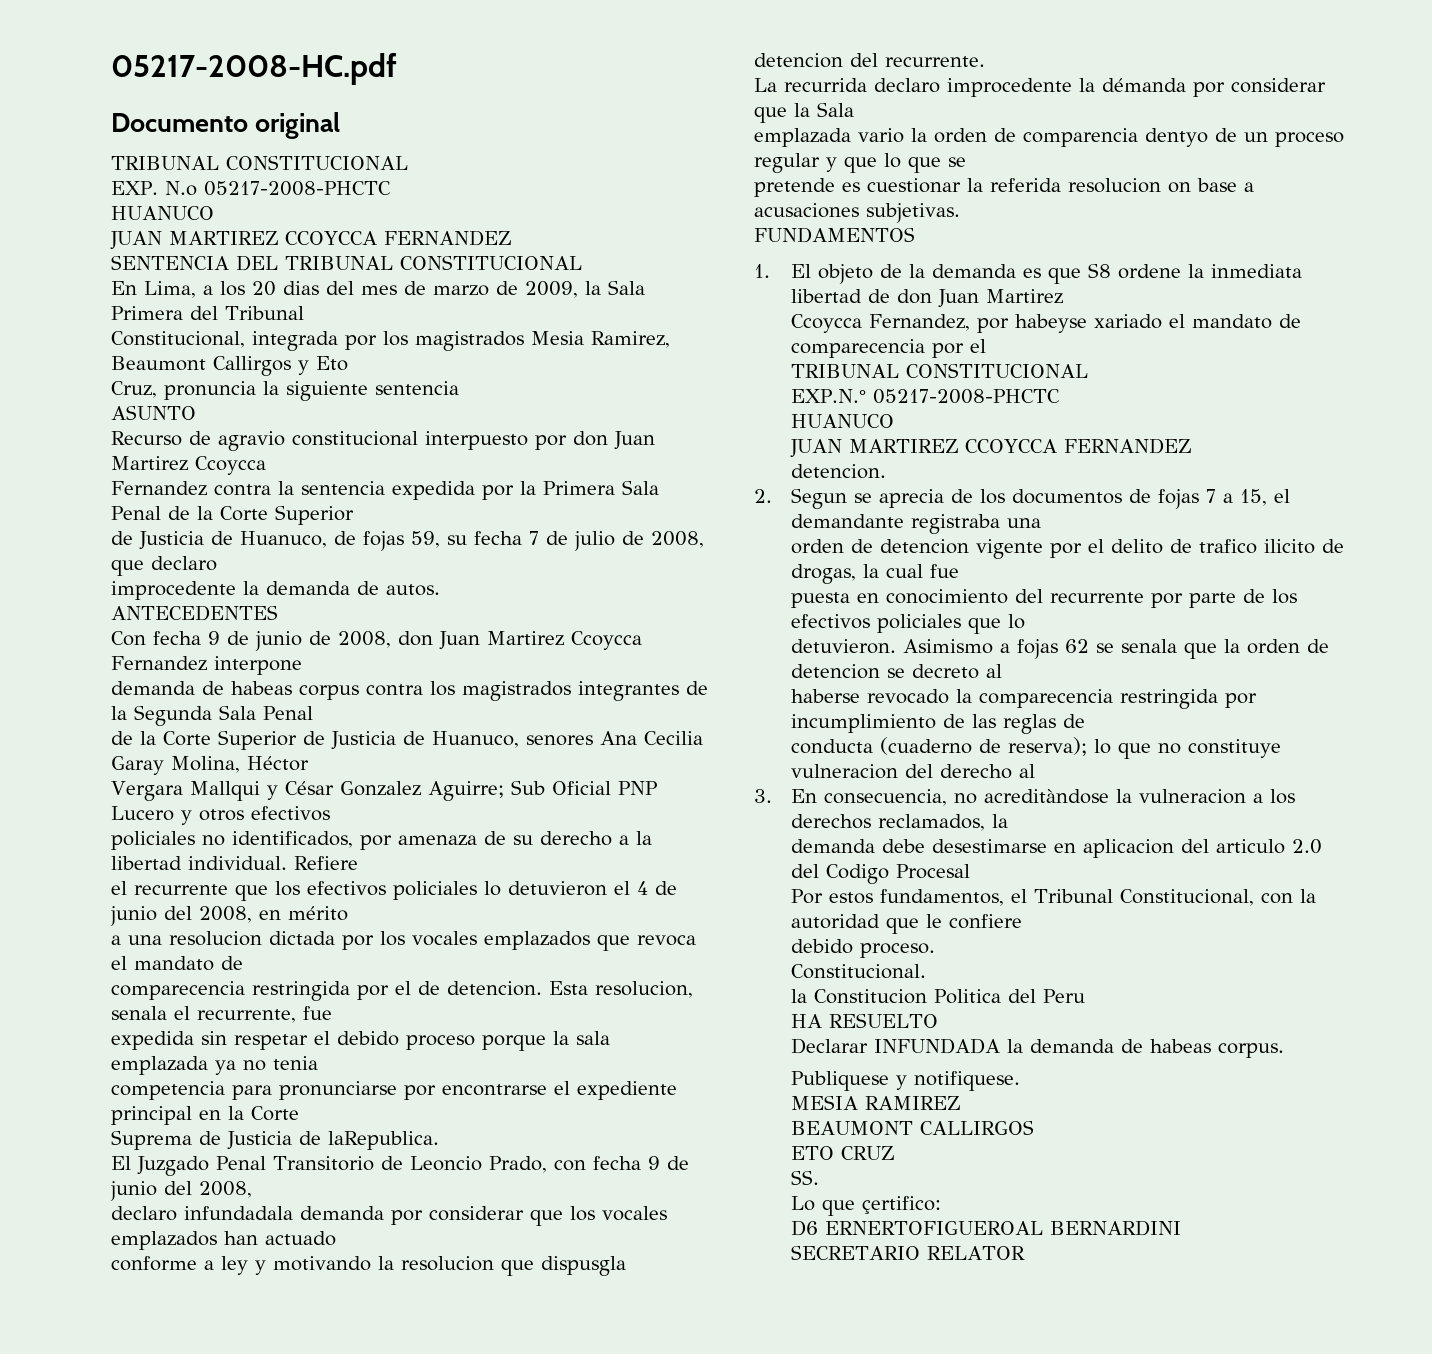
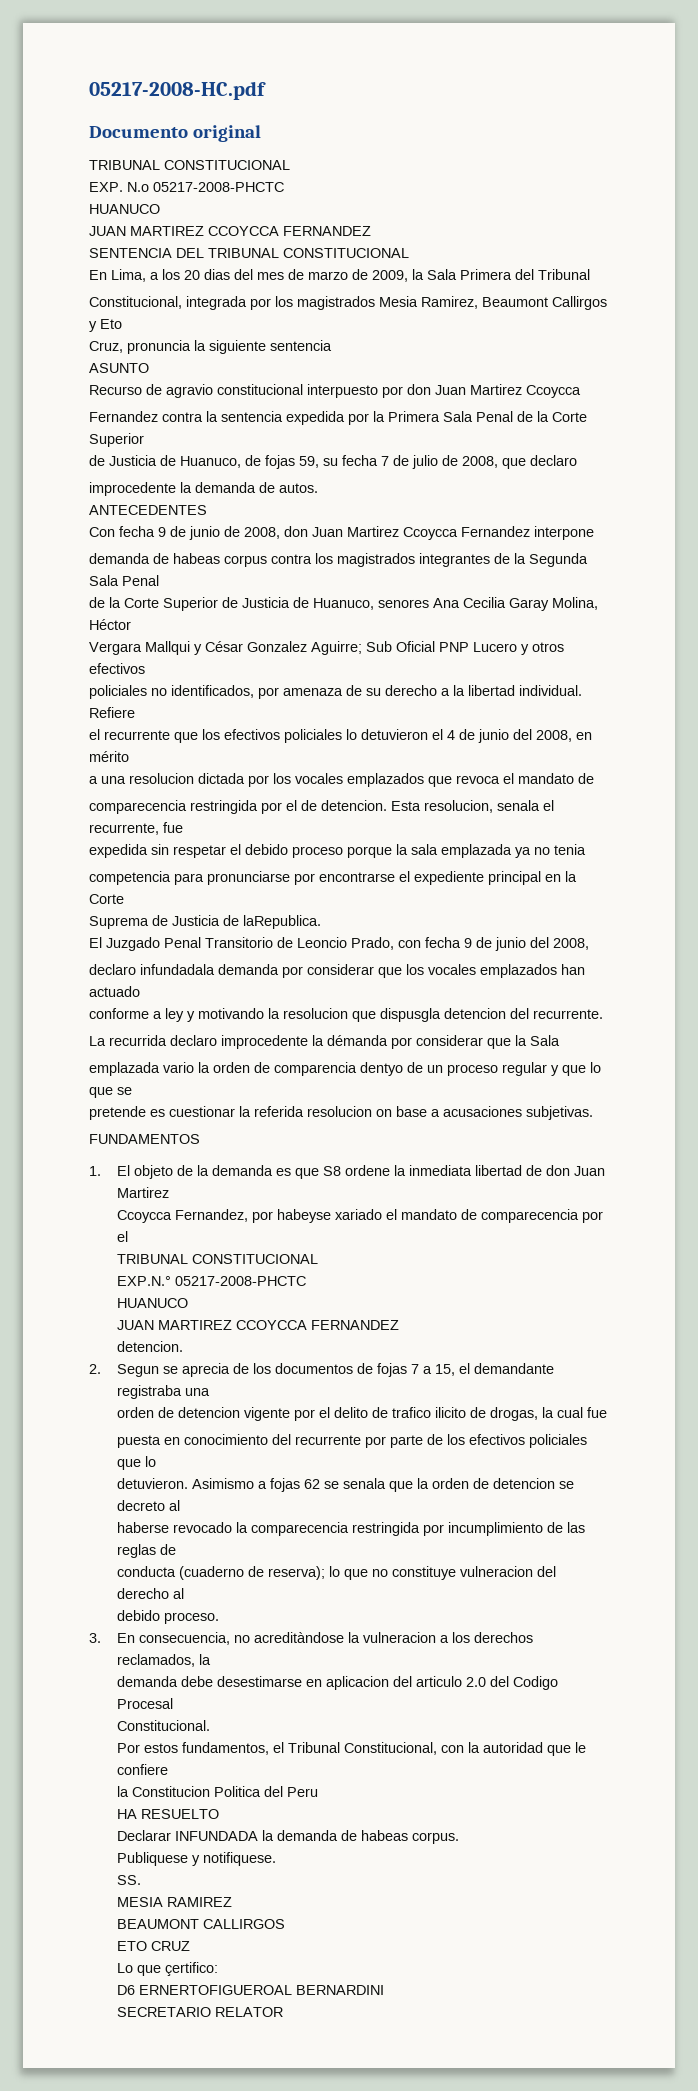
+ debido proceso.
+ Constitucional.
- debido proceso.
- Constitucional.
+ SS.
- SS.

